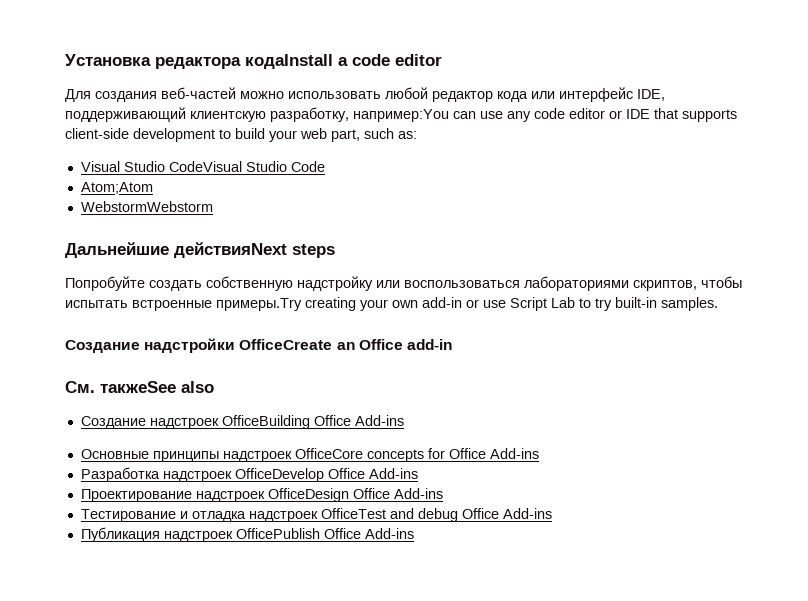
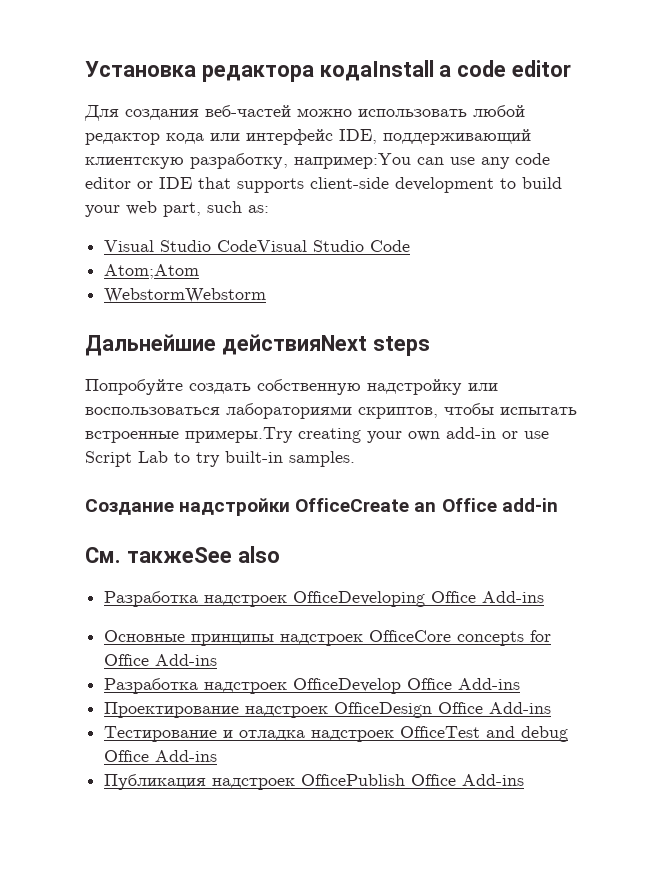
- Создание надстроек OfficeBuilding Office Add-ins
+ Разработка надстроек OfficeDeveloping Office Add-ins

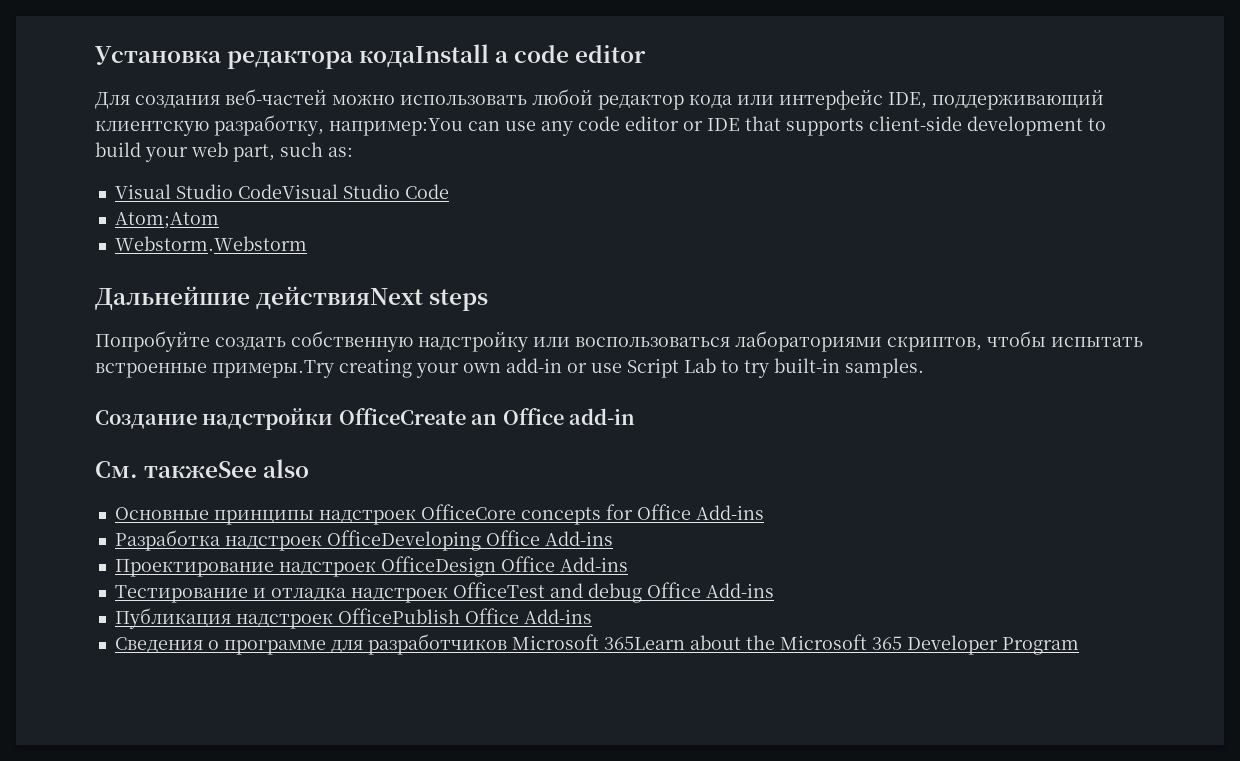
- WebstormWebstorm
+ Webstorm.Webstorm
- Разработка надстроек OfficeDeveloping Office Add-ins
- Разработка надстроек OfficeDevelop Office Add-ins
+ Разработка надстроек OfficeDeveloping Office Add-ins
+ Сведения о программе для разработчиков Microsoft 365Learn about the Microsoft 365 Developer Program

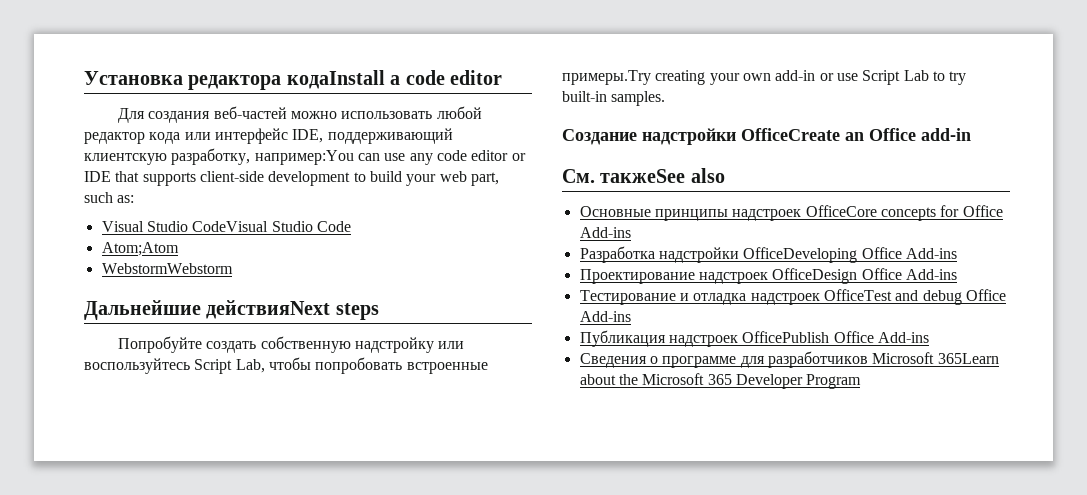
- Webstorm.Webstorm
+ WebstormWebstorm
- Попробуйте создать собственную надстройку или воспользоваться лабораториями скриптов, чтобы испытать встроенные примеры.Try creating your own add-in or use Script Lab to try built-in samples.
+ Попробуйте создать собственную надстройку или воспользуйтесь Script Lab, чтобы попробовать встроенные примеры.Try creating your own add-in or use Script Lab to try built-in samples.
- Разработка надстроек OfficeDeveloping Office Add-ins
+ Разработка надстройки OfficeDeveloping Office Add-ins

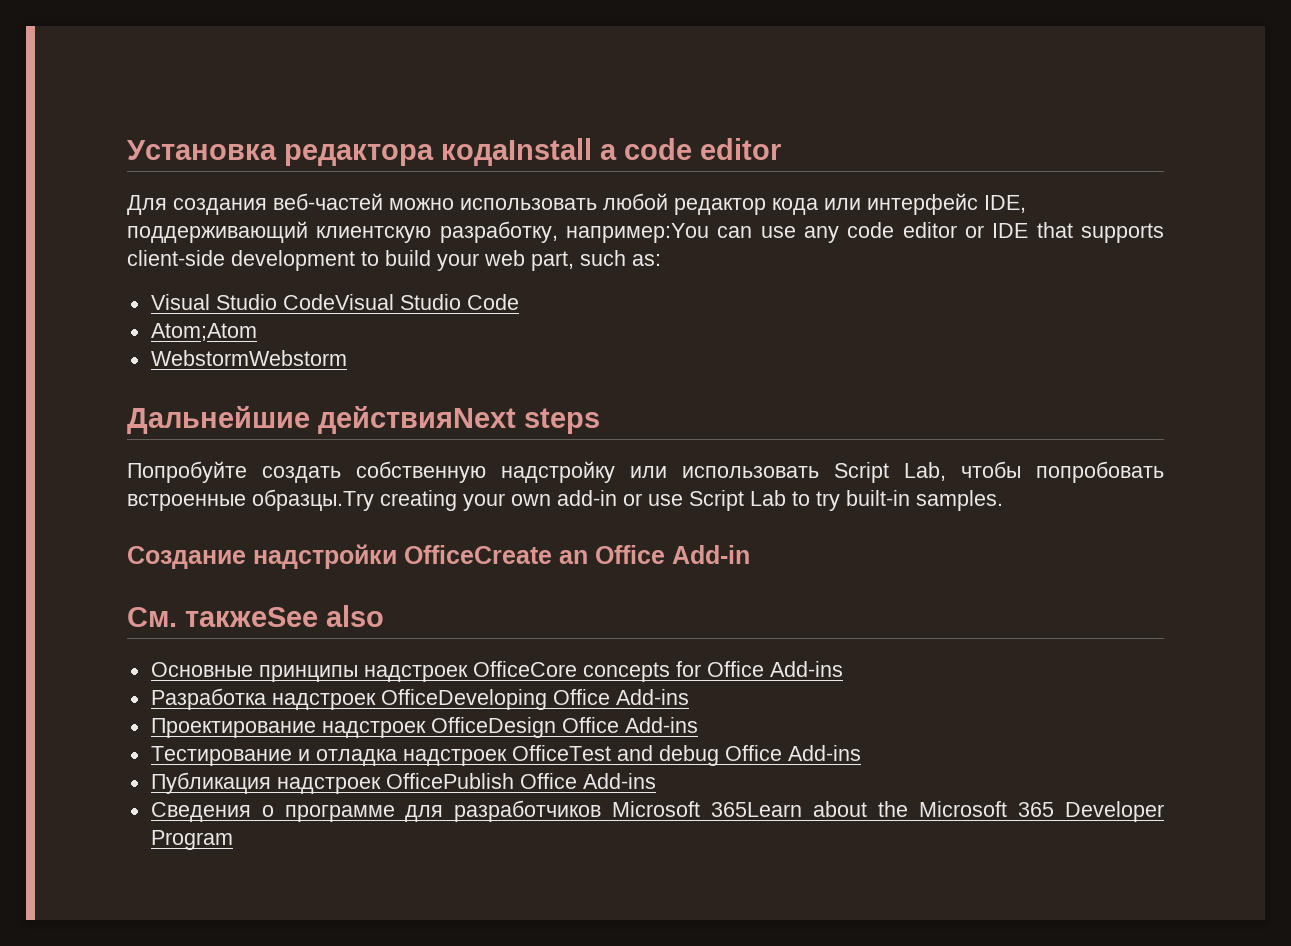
- Попробуйте создать собственную надстройку или воспользуйтесь Script Lab, чтобы попробовать встроенные примеры.Try creating your own add-in or use Script Lab to try built-in samples.
+ Попробуйте создать собственную надстройку или использовать Script Lab, чтобы попробовать встроенные образцы.Try creating your own add-in or use Script Lab to try built-in samples.
- Создание надстройки OfficeCreate an Office add-in
+ Создание надстройки OfficeCreate an Office Add-in
- Разработка надстройки OfficeDeveloping Office Add-ins
+ Разработка надстроек OfficeDeveloping Office Add-ins

